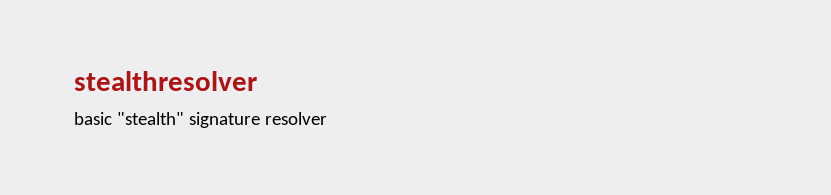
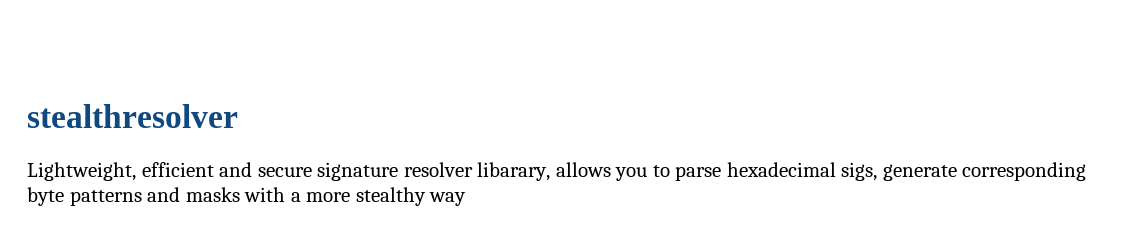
- basic "stealth" signature resolver
+ Lightweight, efficient and secure signature resolver libarary, allows you to parse hexadecimal sigs, generate corresponding byte patterns and masks with a more stealthy way

